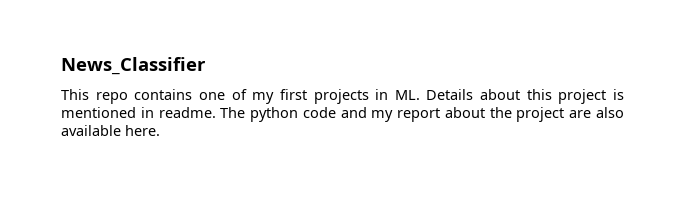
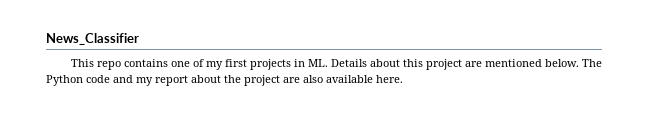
- This repo contains one of my first projects in ML. Details about this project is mentioned in readme. The python code and my report about the project are also available here.
+ This repo contains one of my first projects in ML. Details about this project are mentioned below. The Python code and my report about the project are also available here.

